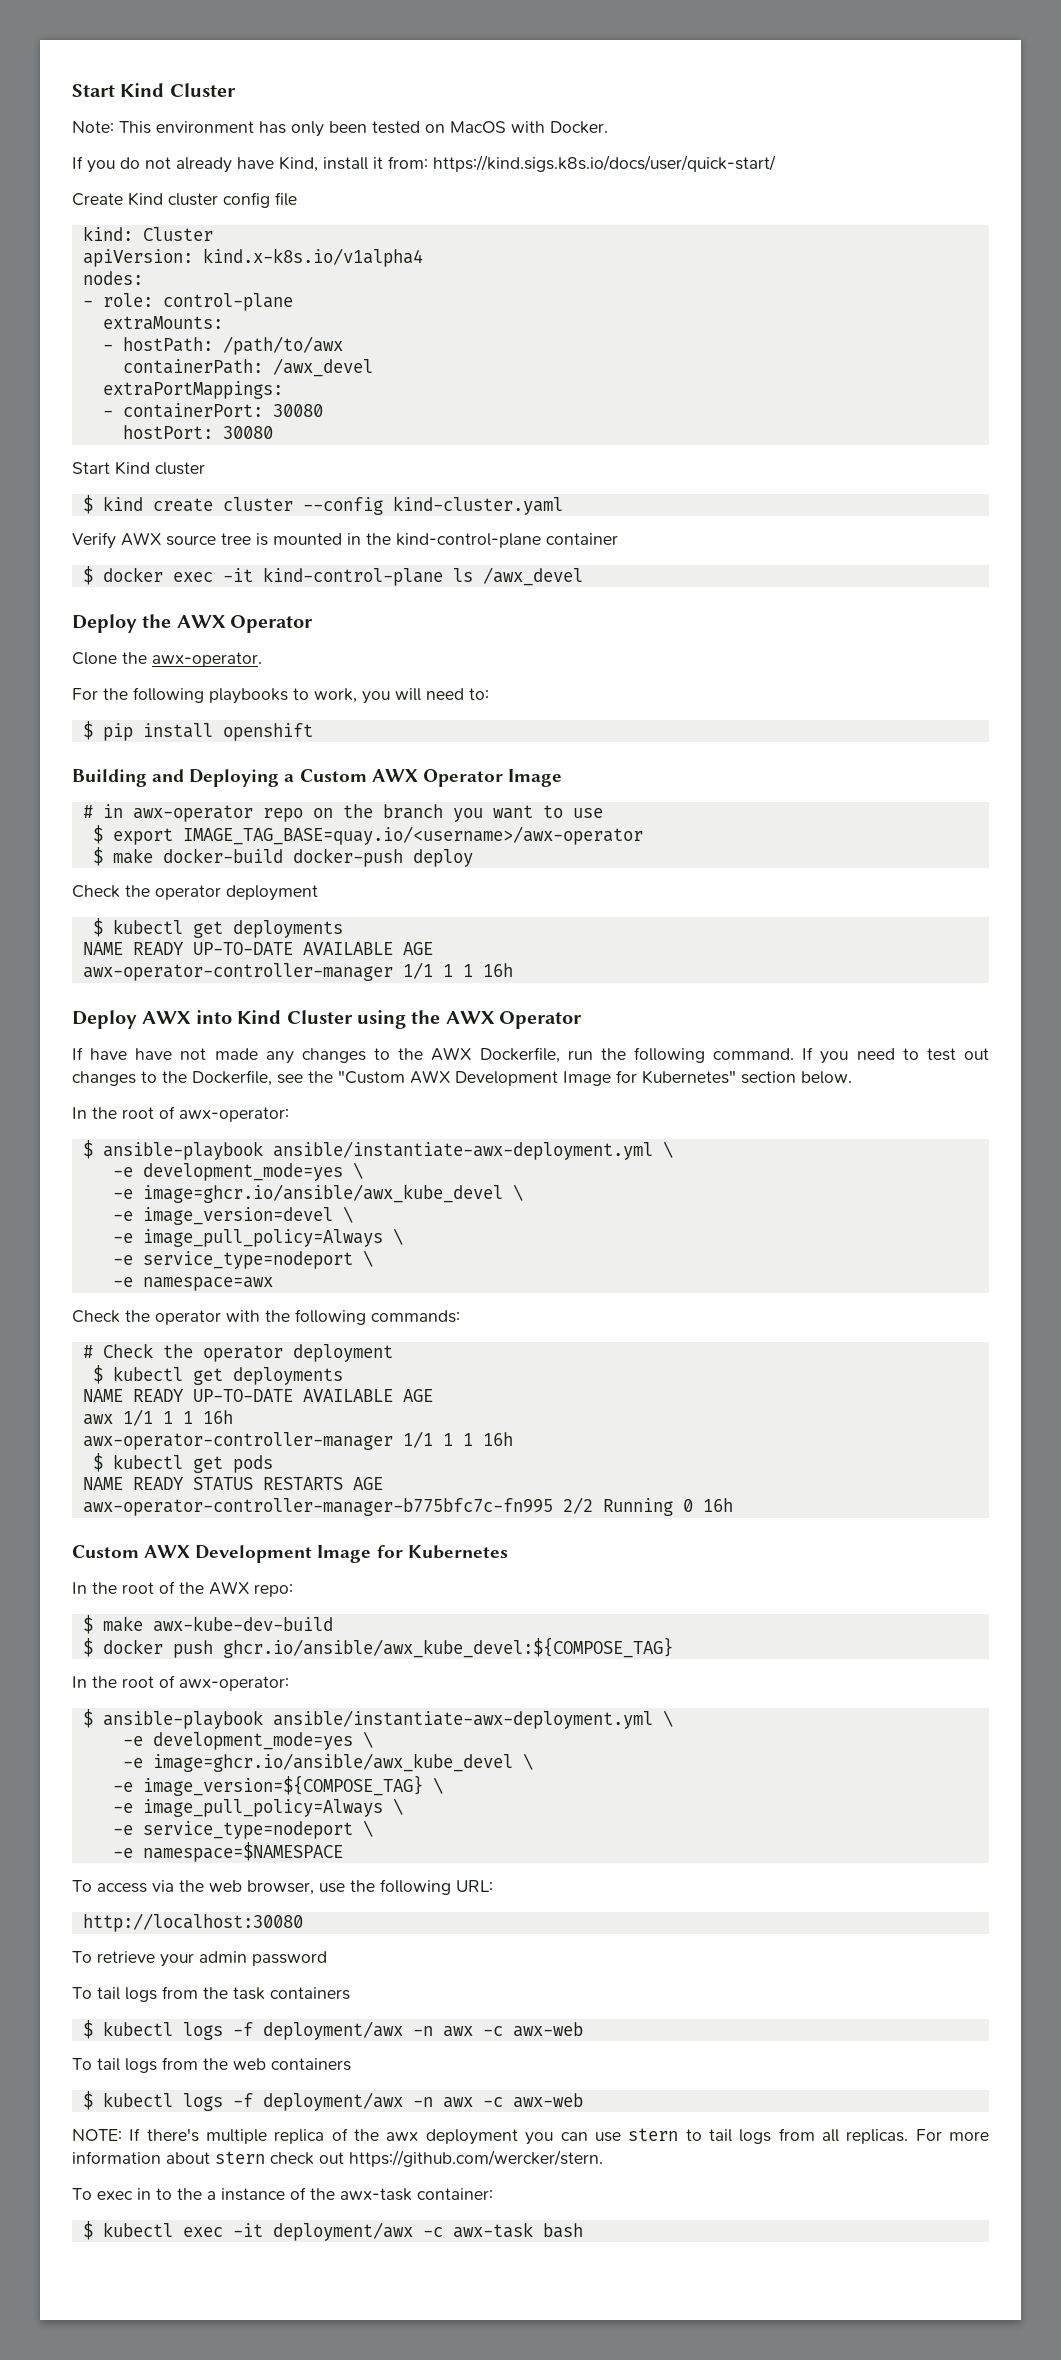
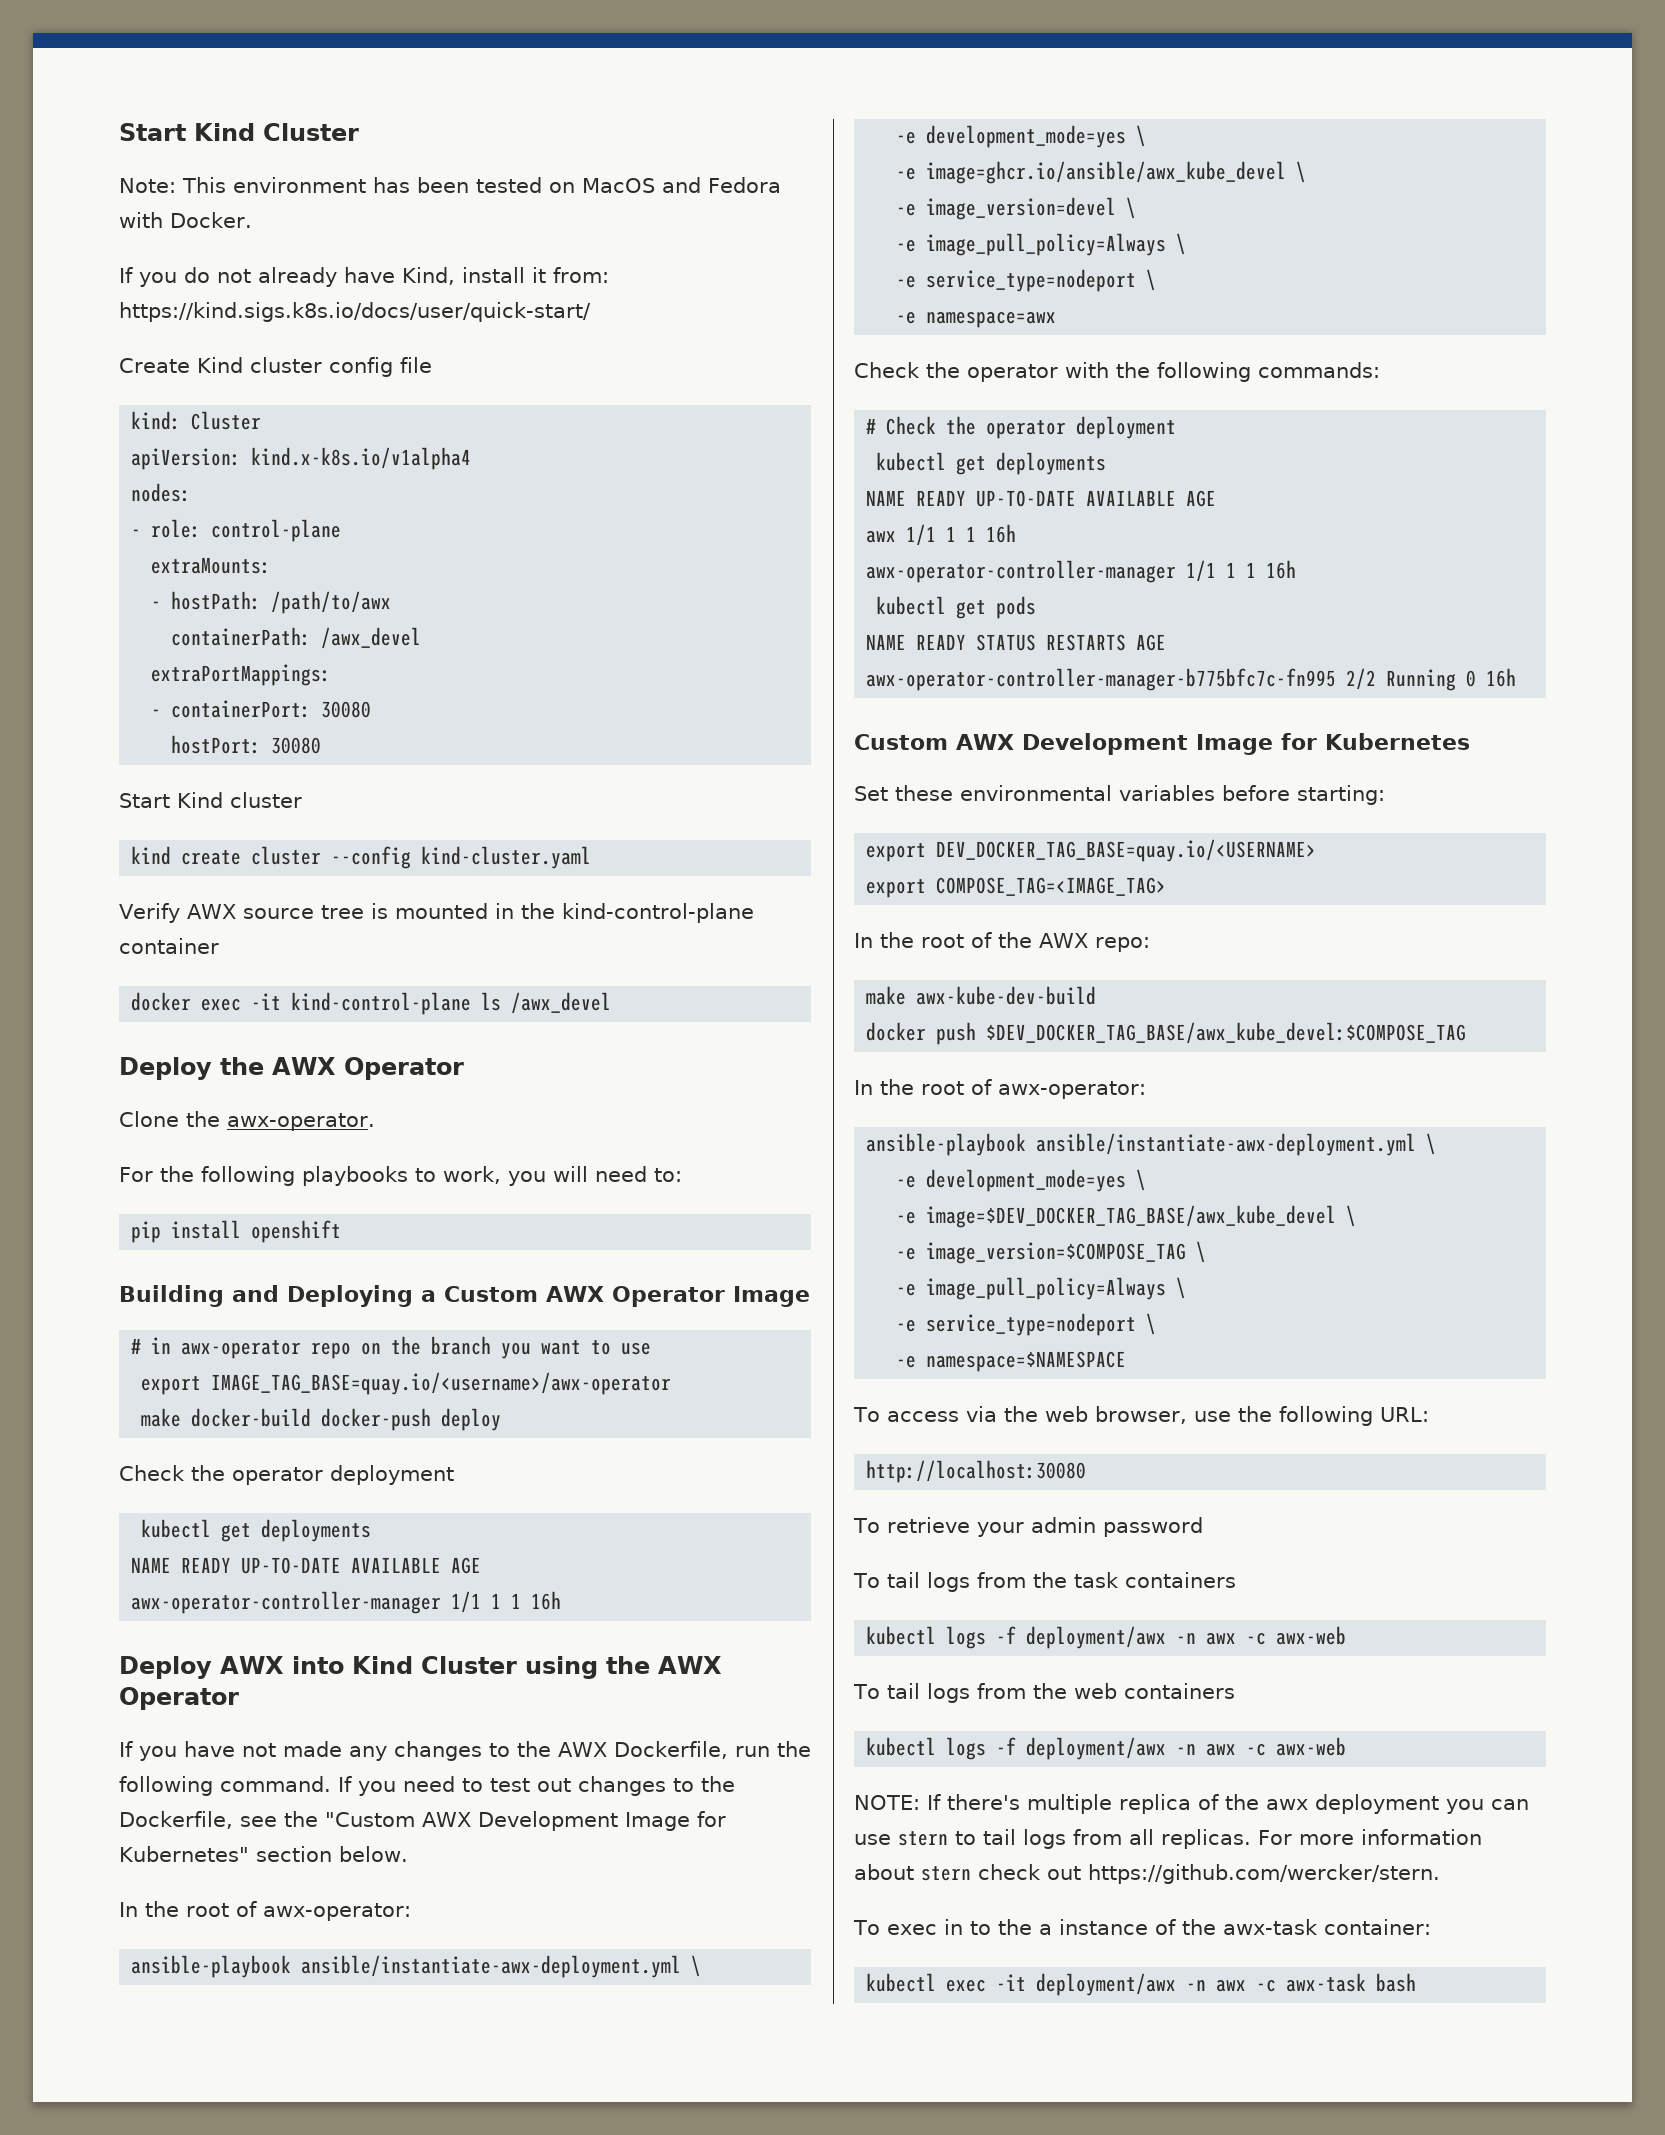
- Note: This environment has only been tested on MacOS with Docker.
+ Note: This environment has been tested on MacOS and Fedora with Docker.
- $ kind create cluster --config kind-cluster.yaml
+ kind create cluster --config kind-cluster.yaml
- $ docker exec -it kind-control-plane ls /awx_devel
+ docker exec -it kind-control-plane ls /awx_devel
- $ pip install openshift
+ pip install openshift
- $ export IMAGE_TAG_BASE=quay.io/<username>/awx-operator
+ export IMAGE_TAG_BASE=quay.io/<username>/awx-operator
- $ make docker-build docker-push deploy
+ make docker-build docker-push deploy
  Check the operator deployment
- $ kubectl get deployments
+ kubectl get deployments
- If have have not made any changes to the AWX Dockerfile, run the following command.
+ If you have not made any changes to the AWX Dockerfile, run the following command.
  If you need to test out changes to the Dockerfile, see the "Custom AWX Development Image for Kubernetes" section below.
  In the root of awx-operator:
- $ ansible-playbook ansible/instantiate-awx-deployment.yml \
+ ansible-playbook ansible/instantiate-awx-deployment.yml \
  # Check the operator deployment
- $ kubectl get deployments
+ kubectl get deployments
- $ kubectl get pods
+ kubectl get pods
+ Set these environmental variables before starting:
+ export DEV_DOCKER_TAG_BASE=quay.io/<USERNAME>
+ export COMPOSE_TAG=<IMAGE_TAG>
- $ make awx-kube-dev-build
+ make awx-kube-dev-build
- $ docker push ghcr.io/ansible/awx_kube_devel:${COMPOSE_TAG}
+ docker push $DEV_DOCKER_TAG_BASE/awx_kube_devel:$COMPOSE_TAG
  In the root of awx-operator:
- $ ansible-playbook ansible/instantiate-awx-deployment.yml \
+ ansible-playbook ansible/instantiate-awx-deployment.yml \
  -e development_mode=yes \
- -e image=ghcr.io/ansible/awx_kube_devel \
- -e image_version=${COMPOSE_TAG} \
+ -e image=$DEV_DOCKER_TAG_BASE/awx_kube_devel \
+ -e image_version=$COMPOSE_TAG \
  To tail logs from the task containers
- $ kubectl logs -f deployment/awx -n awx -c awx-web
+ kubectl logs -f deployment/awx -n awx -c awx-web
  To tail logs from the web containers
- $ kubectl logs -f deployment/awx -n awx -c awx-web
+ kubectl logs -f deployment/awx -n awx -c awx-web
- $ kubectl exec -it deployment/awx -c awx-task bash
+ kubectl exec -it deployment/awx -n awx -c awx-task bash

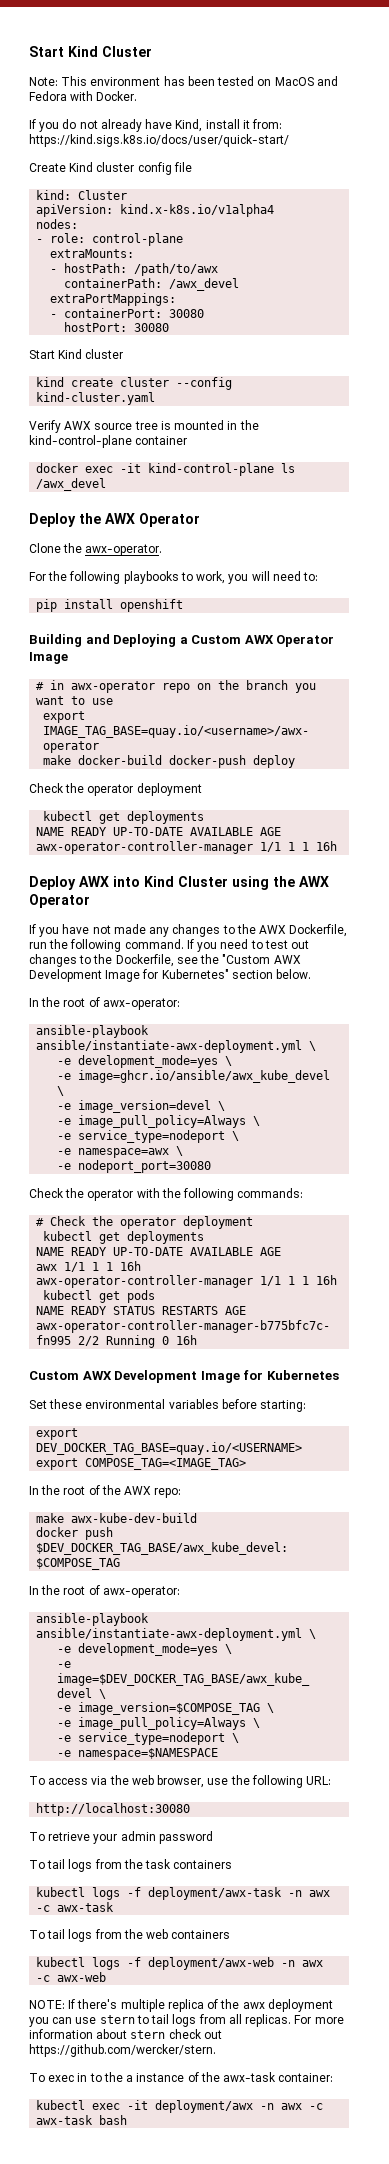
- -e namespace=awx
+ -e namespace=awx \
+ -e nodeport_port=30080
  To tail logs from the task containers
- kubectl logs -f deployment/awx -n awx -c awx-web
+ kubectl logs -f deployment/awx-task -n awx -c awx-task
  To tail logs from the web containers
- kubectl logs -f deployment/awx -n awx -c awx-web
+ kubectl logs -f deployment/awx-web -n awx -c awx-web

